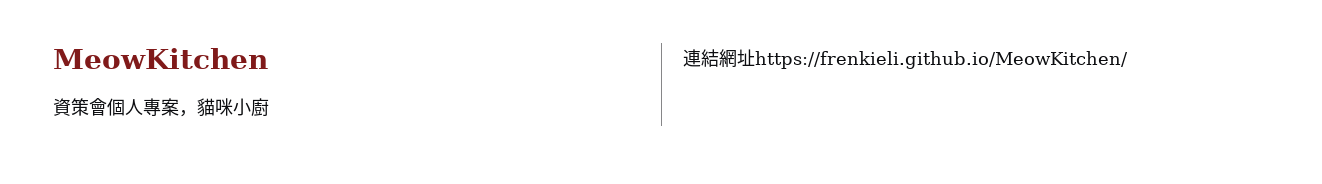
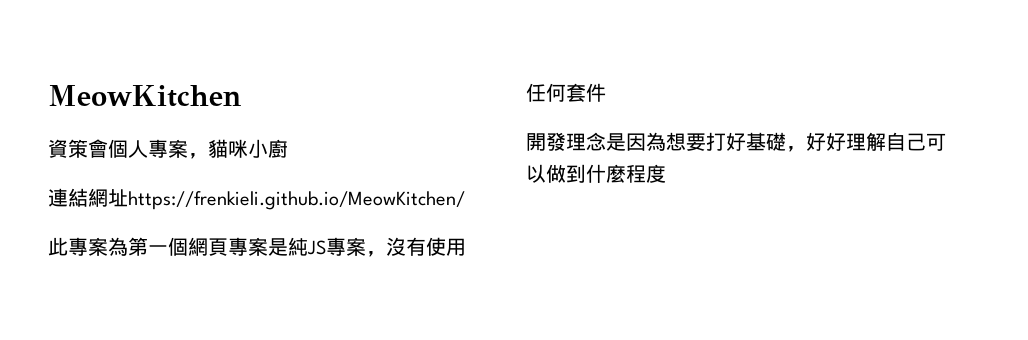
+ 此專案為第一個網頁專案是純JS專案，沒有使用任何套件
+ 開發理念是因為想要打好基礎，好好理解自己可以做到什麼程度

